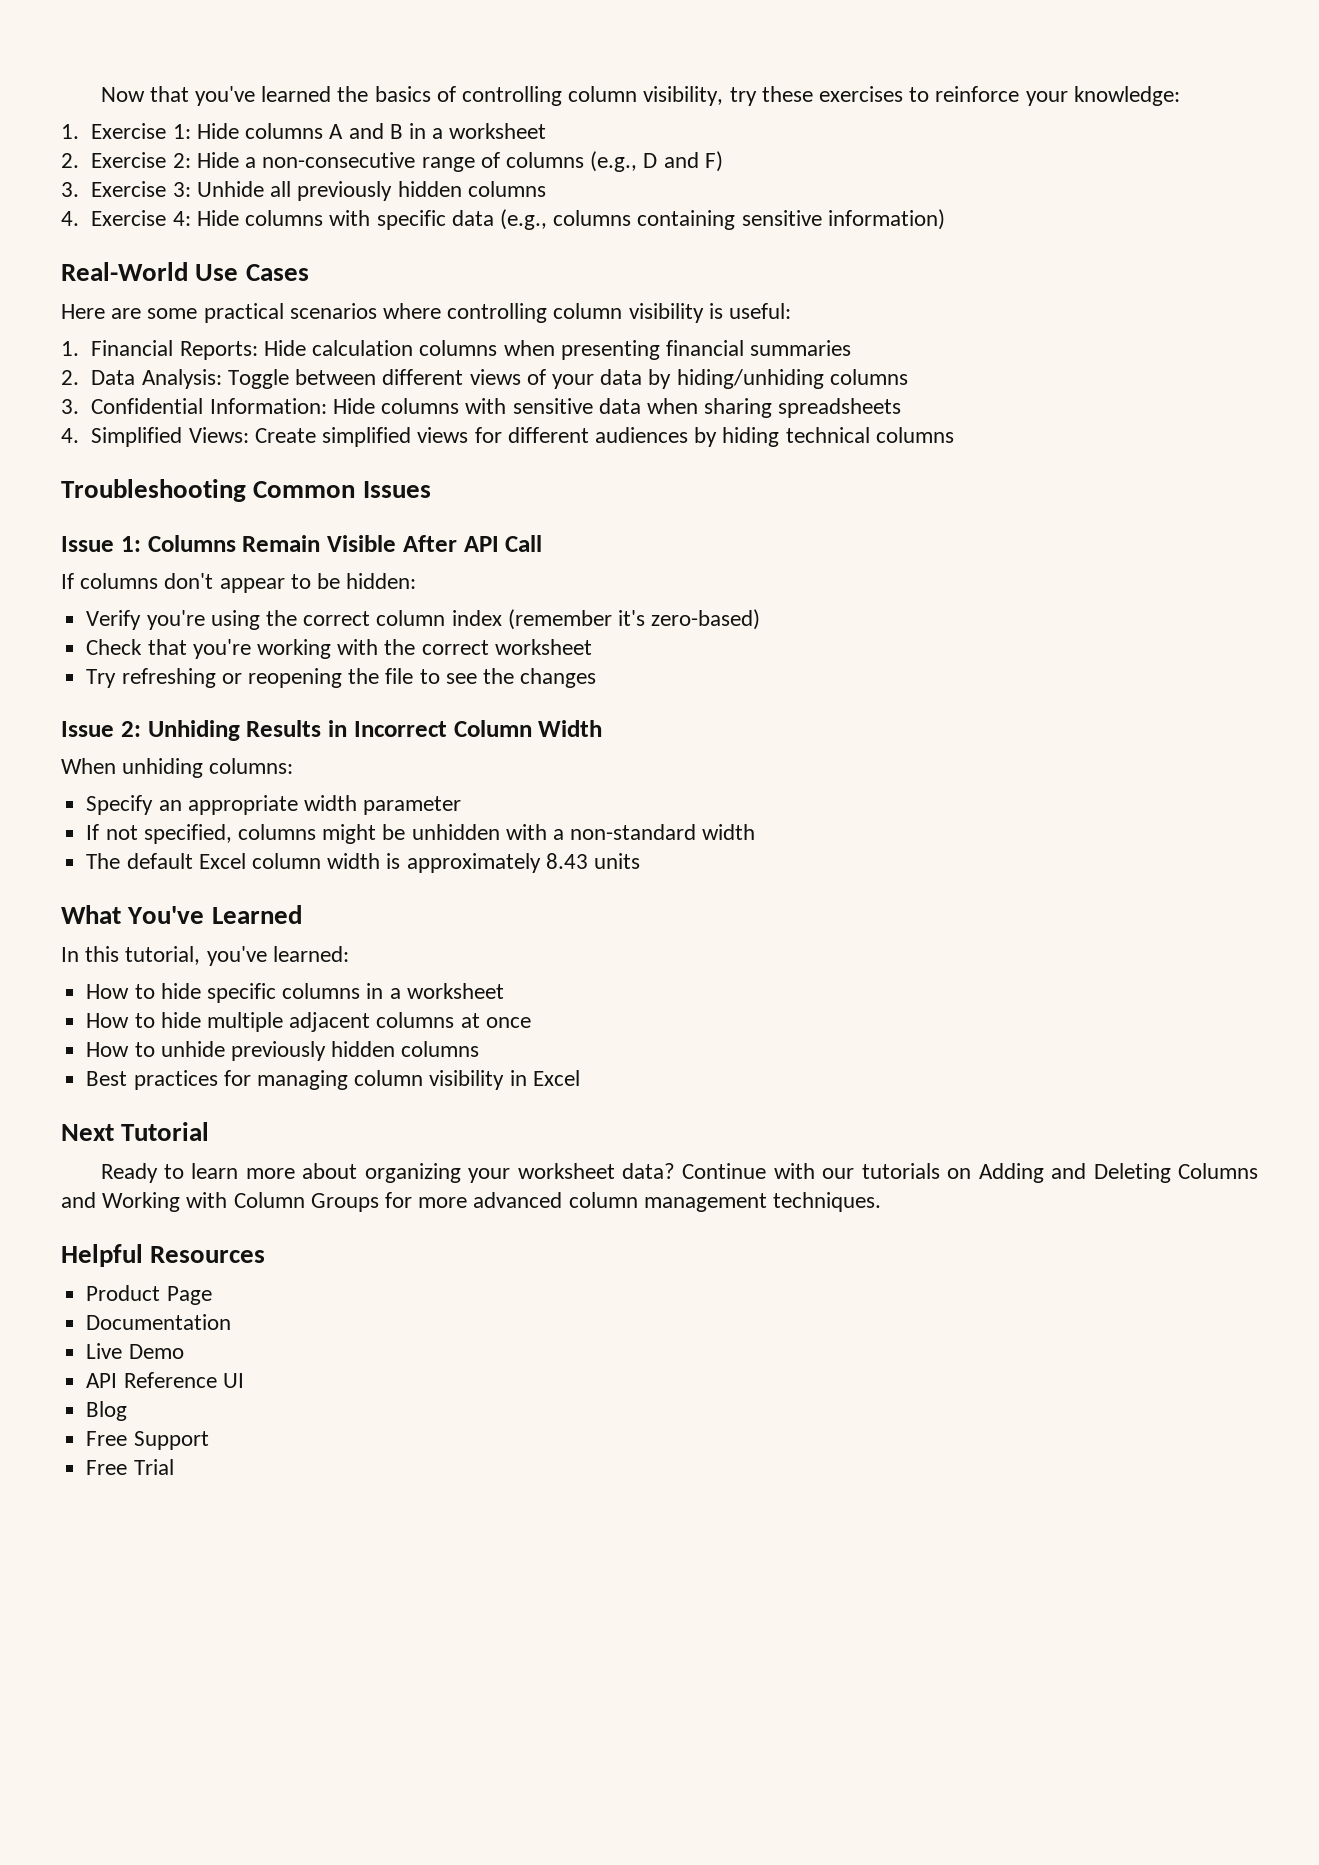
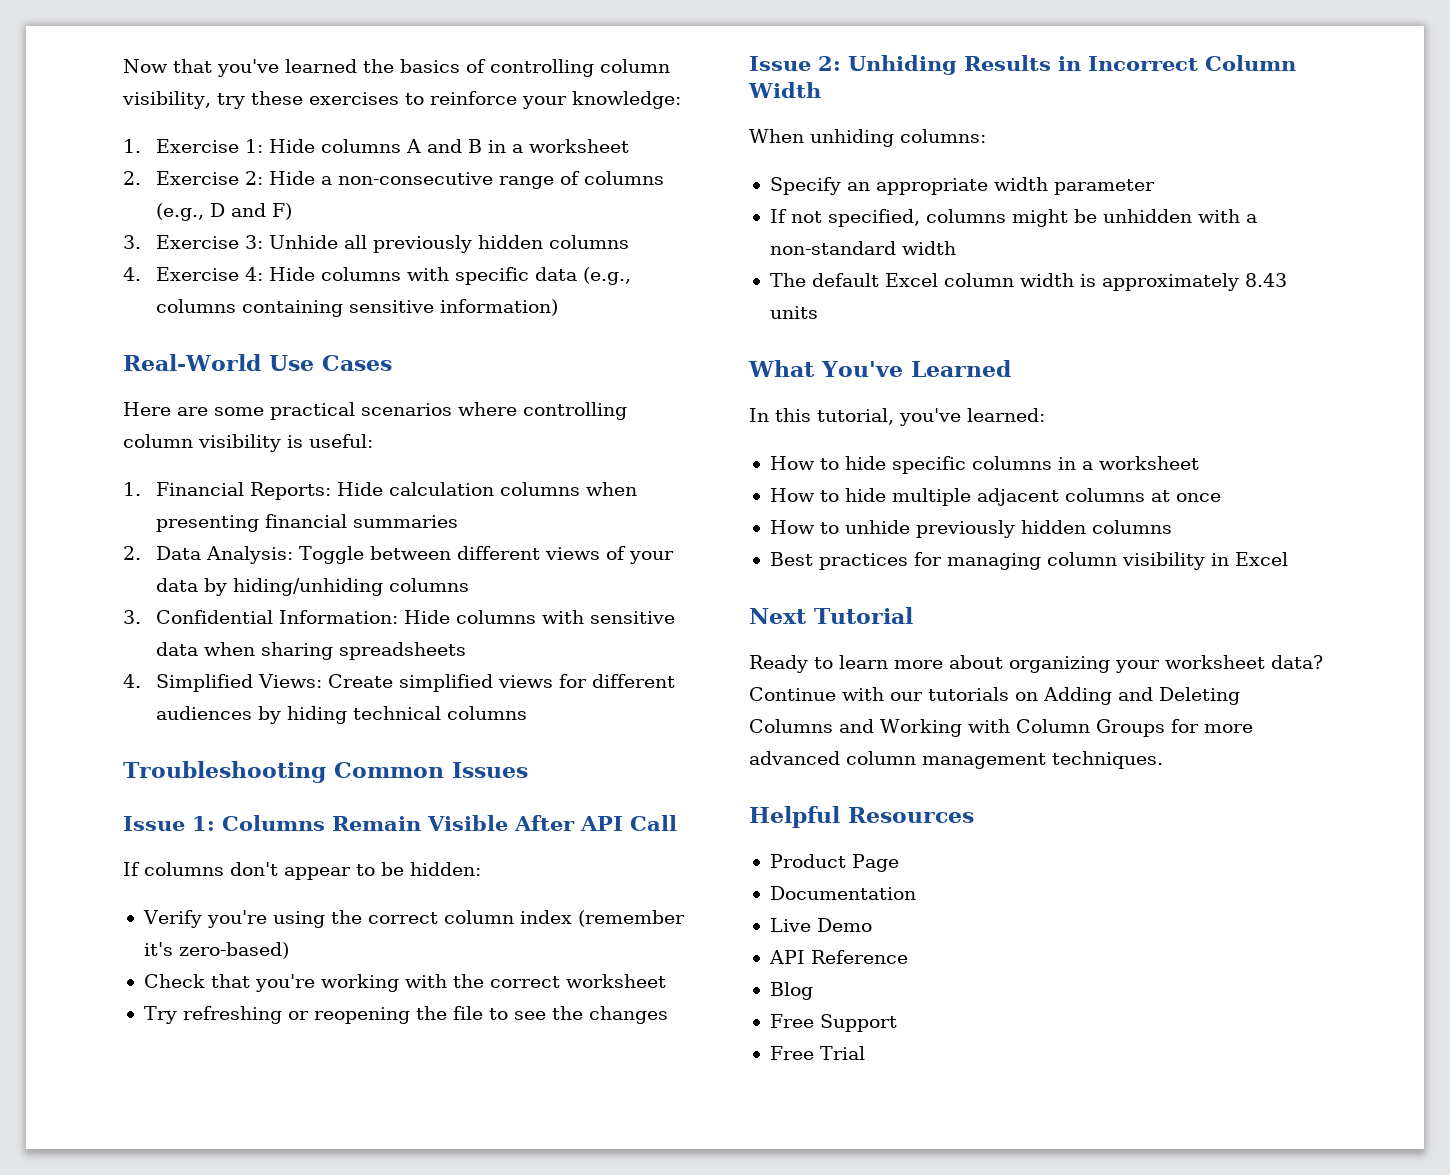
- API Reference UI
+ API Reference

